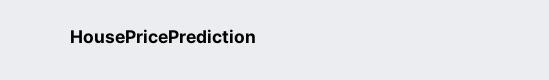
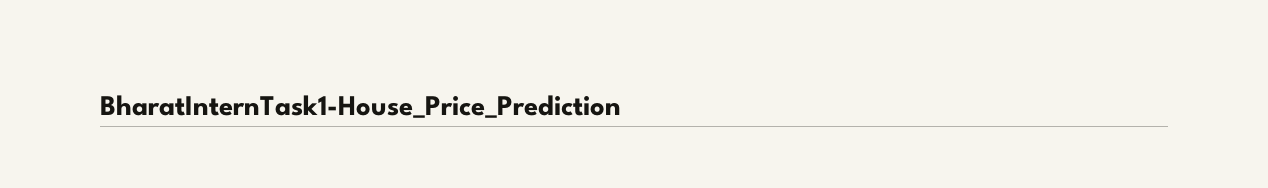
- HousePricePrediction
+ BharatInternTask1-House_Price_Prediction

